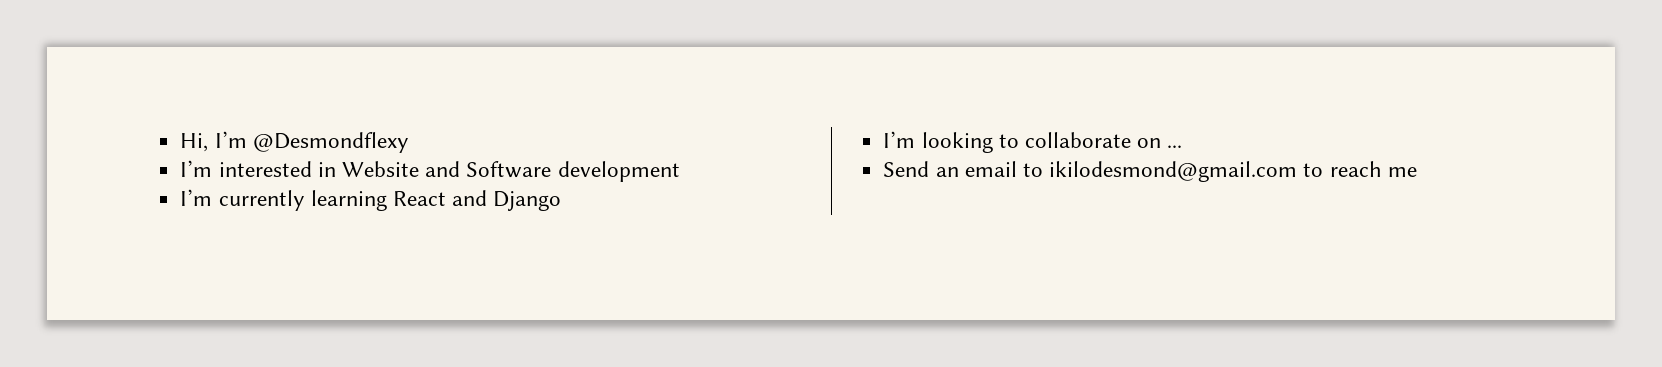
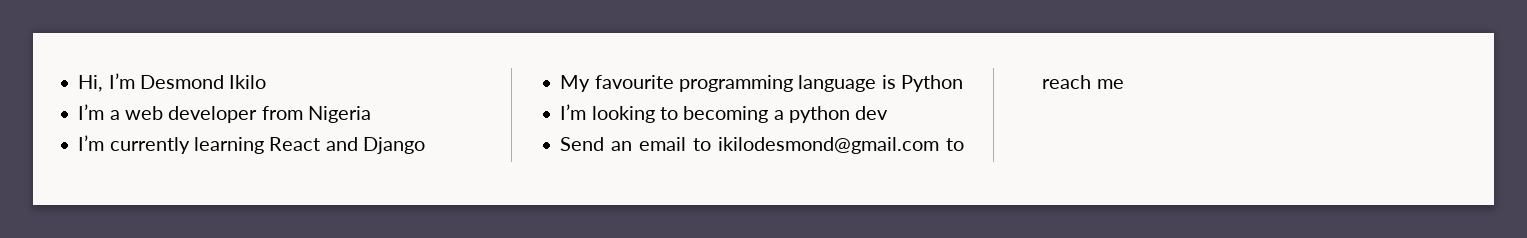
- Hi, I’m @Desmondflexy
- I’m interested in Website and Software development
+ Hi, I’m Desmond Ikilo
+ I’m a web developer from Nigeria
+ My favourite programming language is Python
- I’m looking to collaborate on ...
+ I’m looking to becoming a python dev

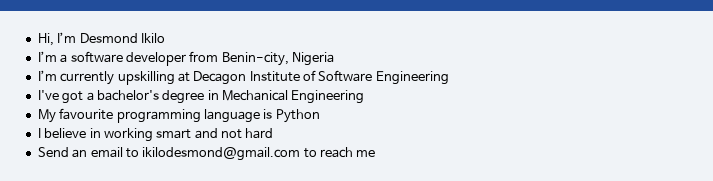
- I’m a web developer from Nigeria
+ I’m a software developer from Benin-city, Nigeria
- I’m currently learning React and Django
+ I’m currently upskilling at Decagon Institute of Software Engineering
+ I've got a bachelor's degree in Mechanical Engineering
- I’m looking to becoming a python dev
+ I believe in working smart and not hard

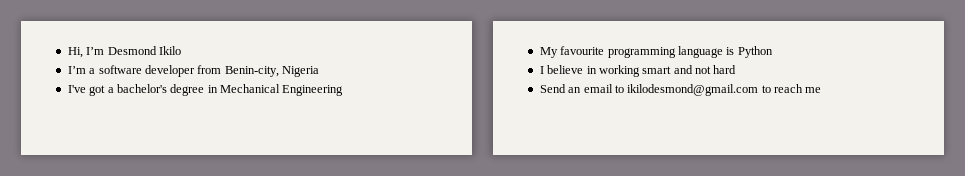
- I’m currently upskilling at Decagon Institute of Software Engineering

